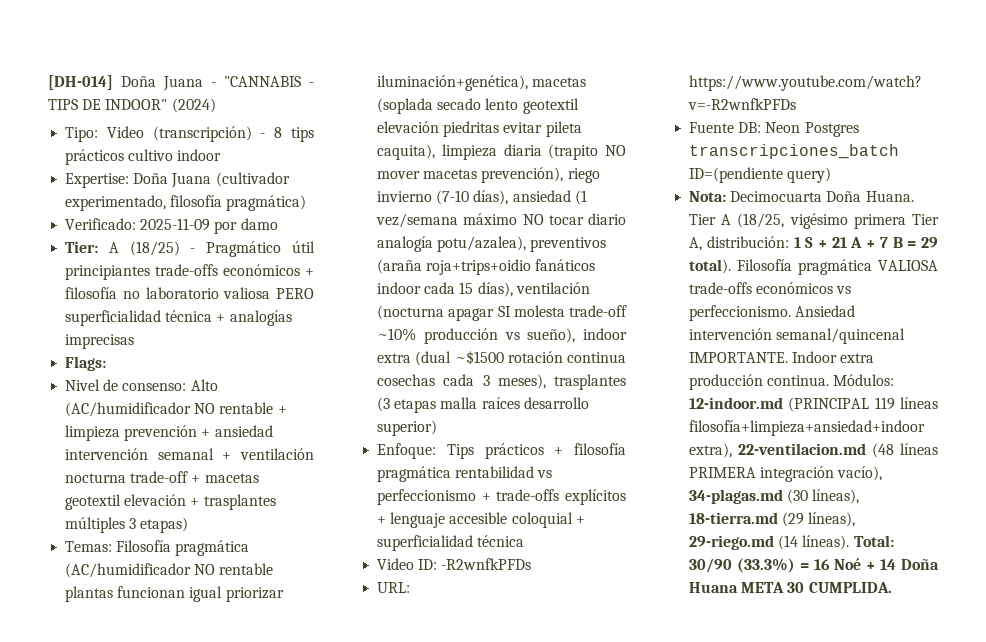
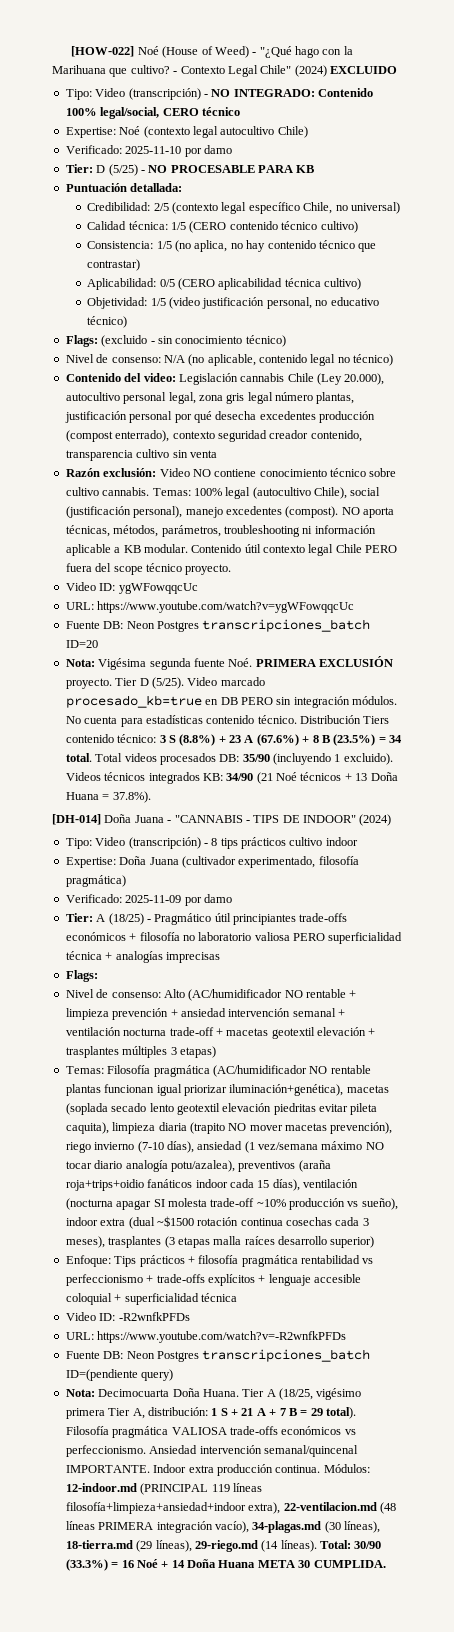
+ [HOW-022] Noé (House of Weed) - "¿Qué hago con la Marihuana que cultivo? - Contexto Legal Chile" (2024) EXCLUIDO
+ Tipo: Video (transcripción) - NO INTEGRADO: Contenido 100% legal/social, CERO técnico
+ Expertise: Noé (contexto legal autocultivo Chile)
+ Verificado: 2025-11-10 por damo
+ Tier: D (5/25) - NO PROCESABLE PARA KB
+ Puntuación detallada:
+ Credibilidad: 2/5 (contexto legal específico Chile, no universal)
+ Calidad técnica: 1/5 (CERO contenido técnico cultivo)
+ Consistencia: 1/5 (no aplica, no hay contenido técnico que contrastar)
+ Aplicabilidad: 0/5 (CERO aplicabilidad técnica cultivo)
+ Objetividad: 1/5 (video justificación personal, no educativo técnico)
+ Flags: (excluido - sin conocimiento técnico)
+ Nivel de consenso: N/A (no aplicable, contenido legal no técnico)
+ Contenido del video: Legislación cannabis Chile (Ley 20.000), autocultivo personal legal, zona gris legal número plantas, justificación personal por qué desecha excedentes producción (compost enterrado), contexto seguridad creador contenido, transparencia cultivo sin venta
+ Razón exclusión: Video NO contiene conocimiento técnico sobre cultivo cannabis. Temas: 100% legal (autocultivo Chile), social (justificación personal), manejo excedentes (compost). NO aporta técnicas, métodos, parámetros, troubleshooting ni información aplicable a KB modular. Contenido útil contexto legal Chile PERO fuera del scope técnico proyecto.
+ Video ID: ygWFowqqcUc
+ URL: https://www.youtube.com/watch?v=ygWFowqqcUc
+ Fuente DB: Neon Postgres transcripciones_batch ID=20
+ Nota: Vigésima segunda fuente Noé. PRIMERA EXCLUSIÓN proyecto. Tier D (5/25). Video marcado procesado_kb=true en DB PERO sin integración módulos. No cuenta para estadísticas contenido técnico. Distribución Tiers contenido técnico: 3 S (8.8%) + 23 A (67.6%) + 8 B (23.5%) = 34 total. Total videos procesados DB: 35/90 (incluyendo 1 excluido). Videos técnicos integrados KB: 34/90 (21 Noé técnicos + 13 Doña Huana = 37.8%).

